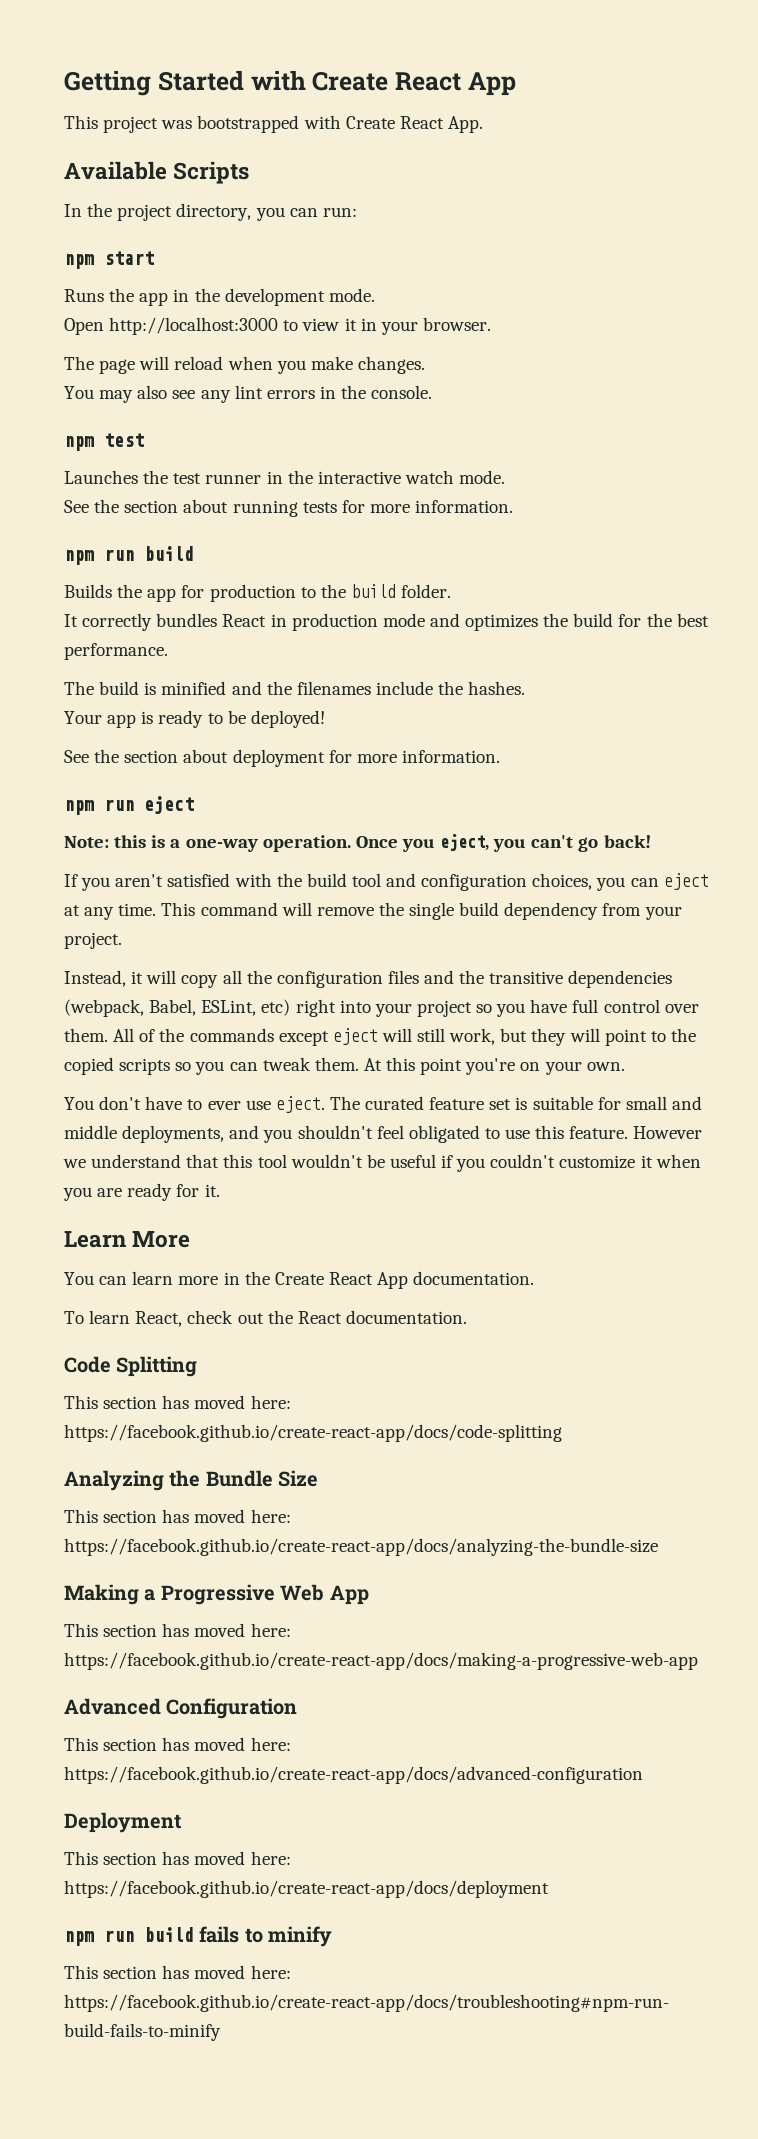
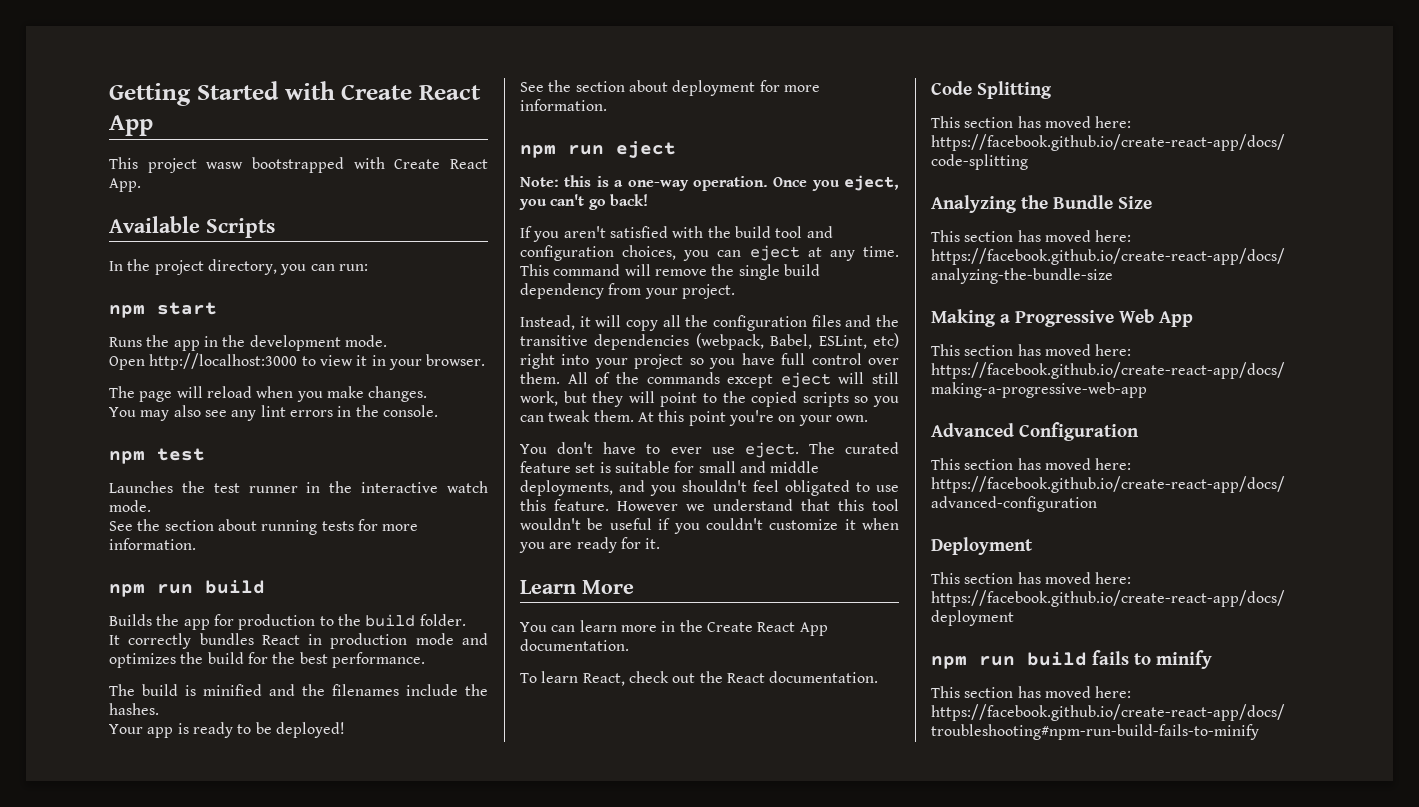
- This project was bootstrapped with Create React App.
+ This project wasw bootstrapped with Create React App.

